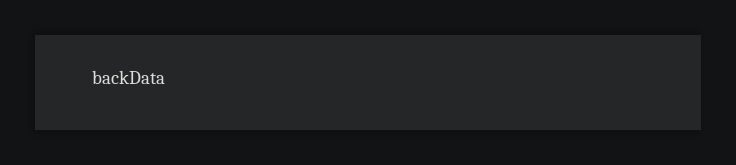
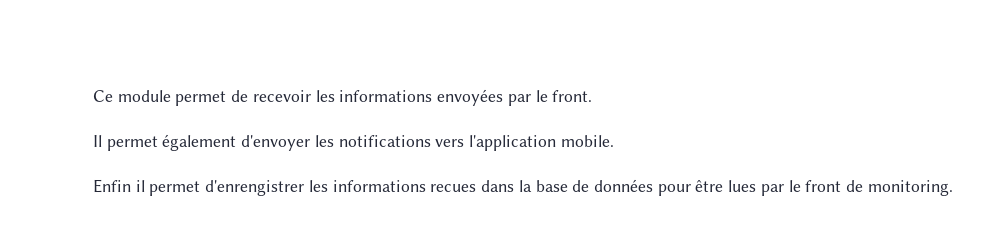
- backData
+ Ce module permet de recevoir les informations envoyées par le front.
+ Il permet également d'envoyer les notifications vers l'application mobile.
+ Enfin il permet d'enrengistrer les informations recues dans la base de données pour être lues par le front de monitoring.

